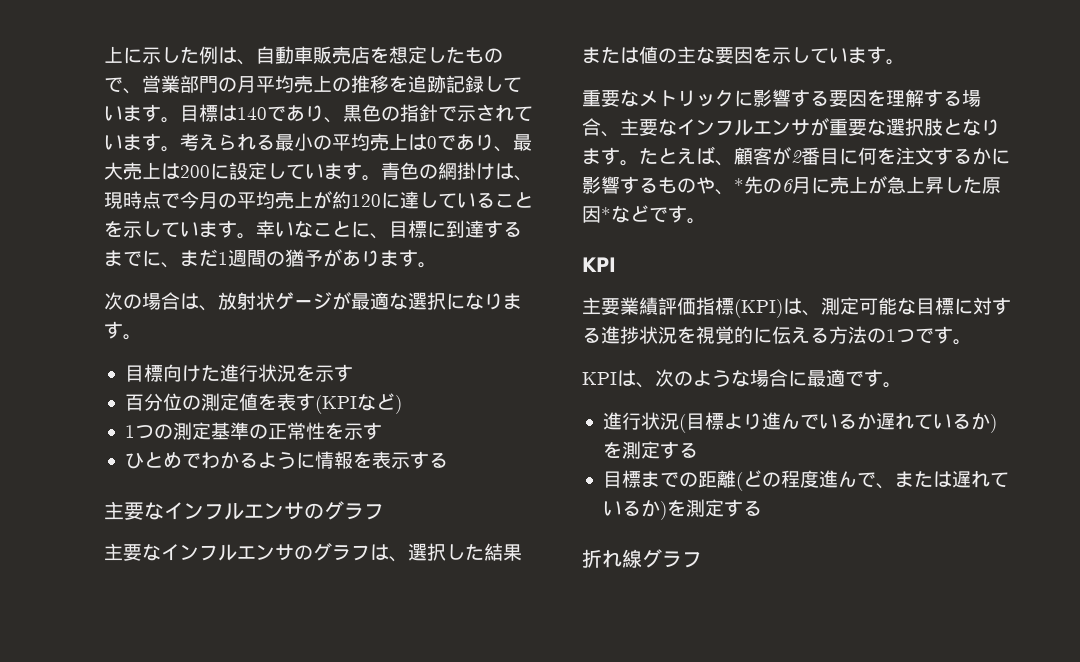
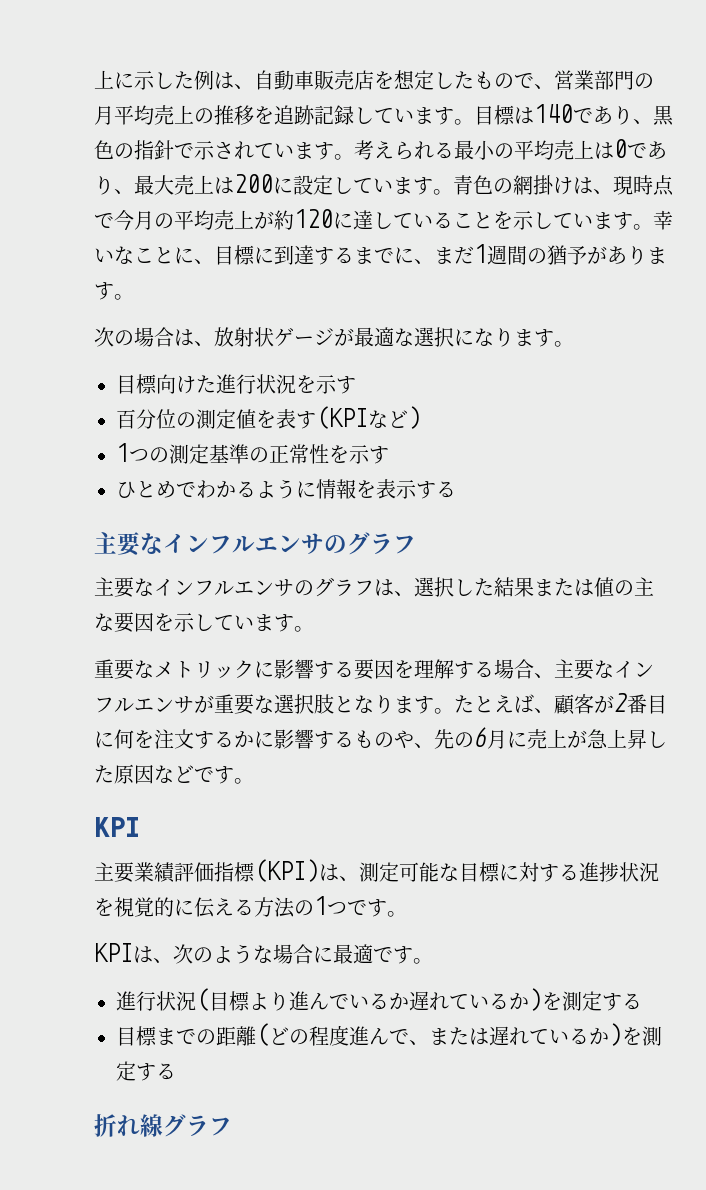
- たとえば、顧客が2番目に何を注文するかに影響するものや、*先の6月に売上が急上昇した原因*などです。
+ たとえば、顧客が2番目に何を注文するかに影響するものや、先の6月に売上が急上昇した原因などです。

